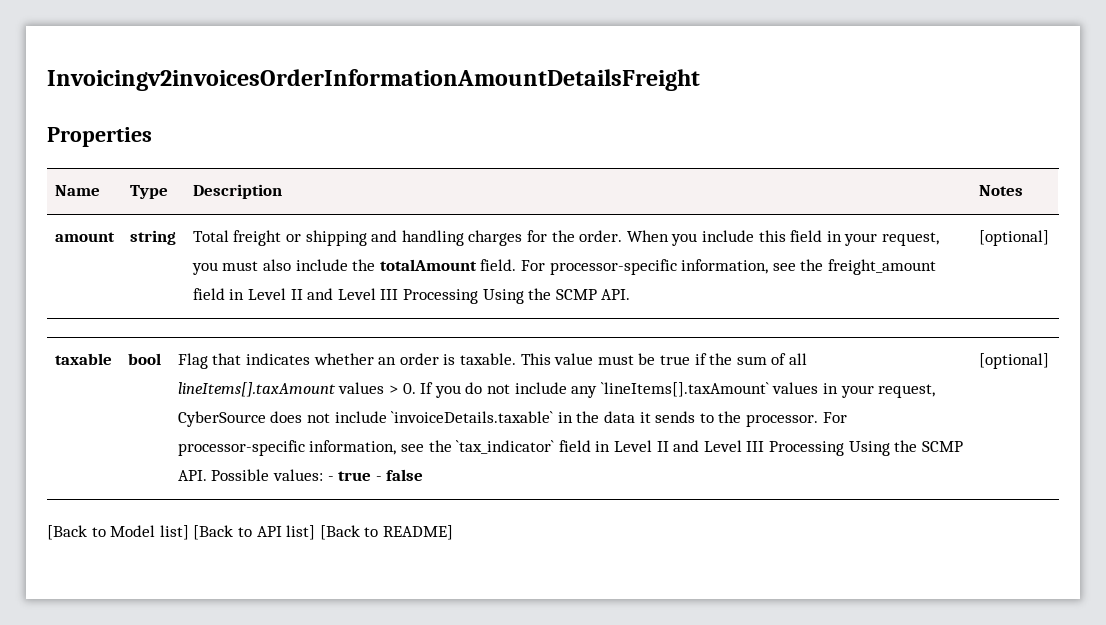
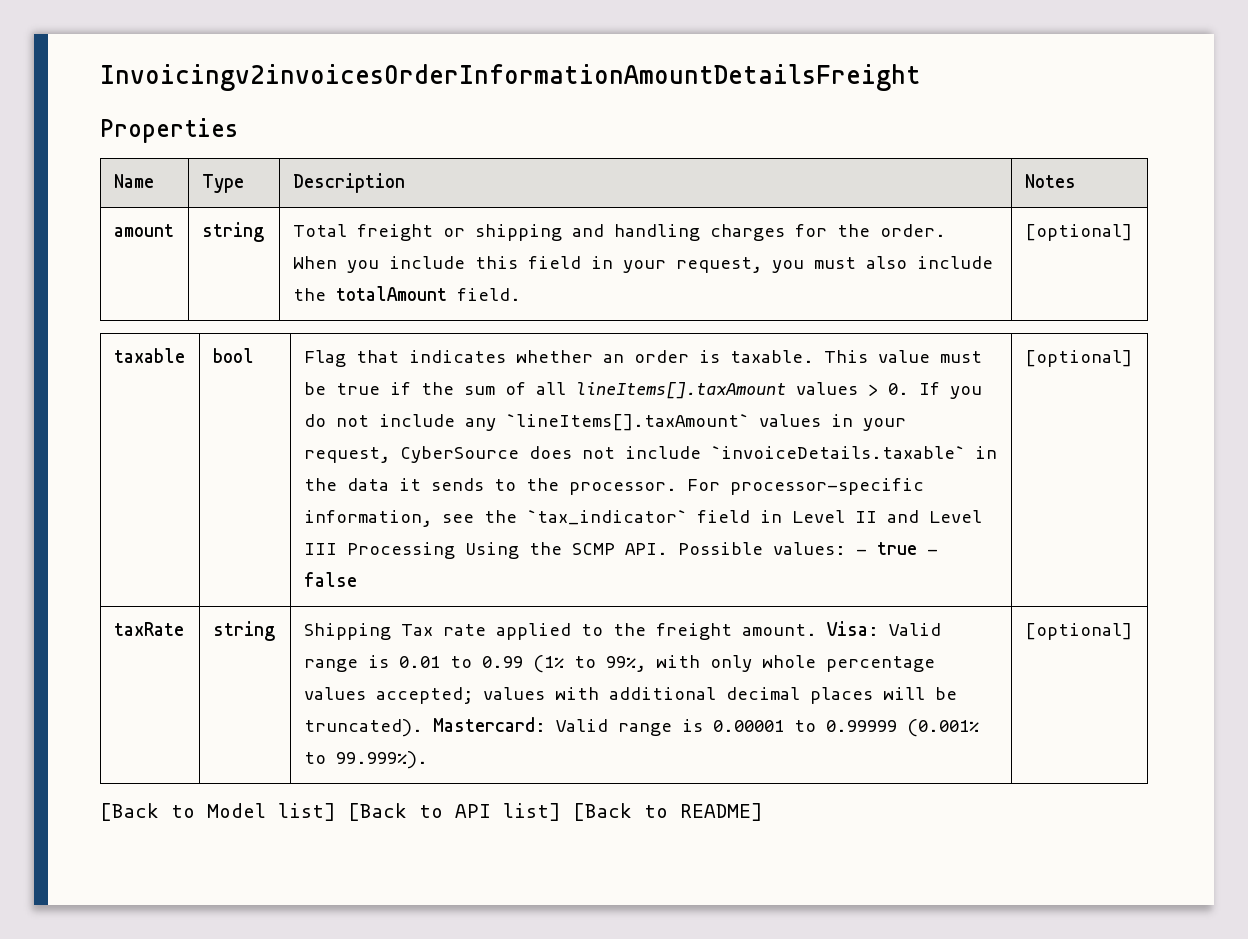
- For processor-specific information, see the freight_amount field in Level II and Level III Processing Using the SCMP API.
+ taxRate | string | Shipping Tax rate applied to the freight amount. Visa: Valid range is 0.01 to 0.99 (1% to 99%, with only whole percentage values accepted; values with additional decimal places will be truncated). Mastercard: Valid range is 0.00001 to 0.99999 (0.001% to 99.999%). | [optional]

